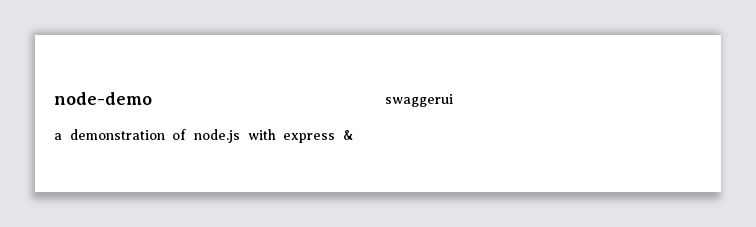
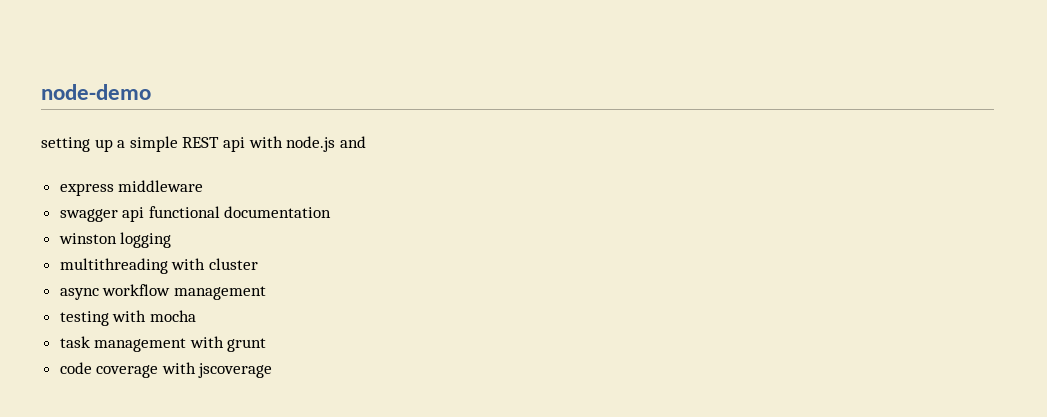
- a demonstration of node.js with express & swaggerui
+ setting up a simple REST api with node.js and
+ express middleware
+ swagger api functional documentation
+ winston logging
+ multithreading with cluster
+ async workflow management
+ testing with mocha
+ task management with grunt
+ code coverage with jscoverage

